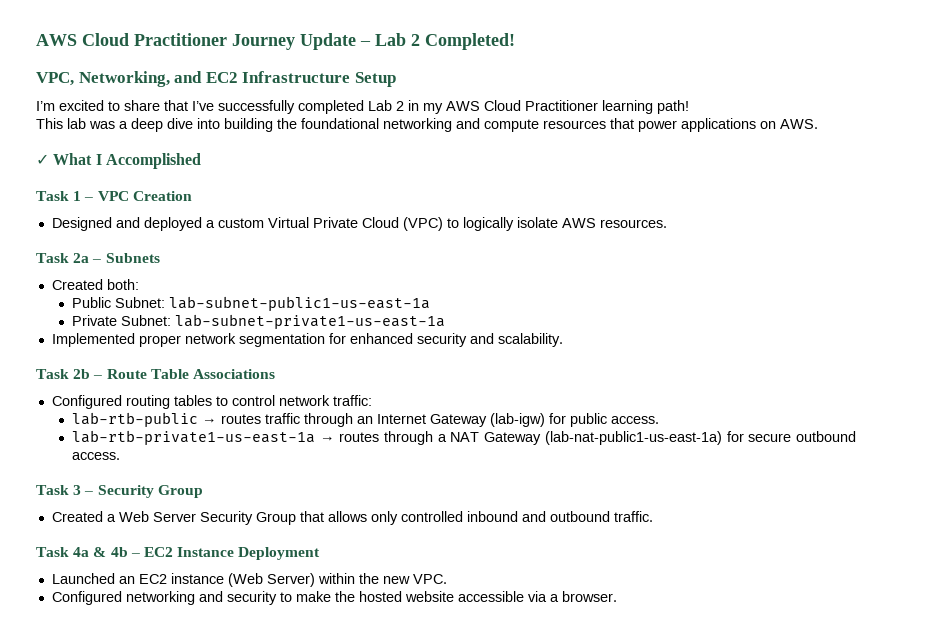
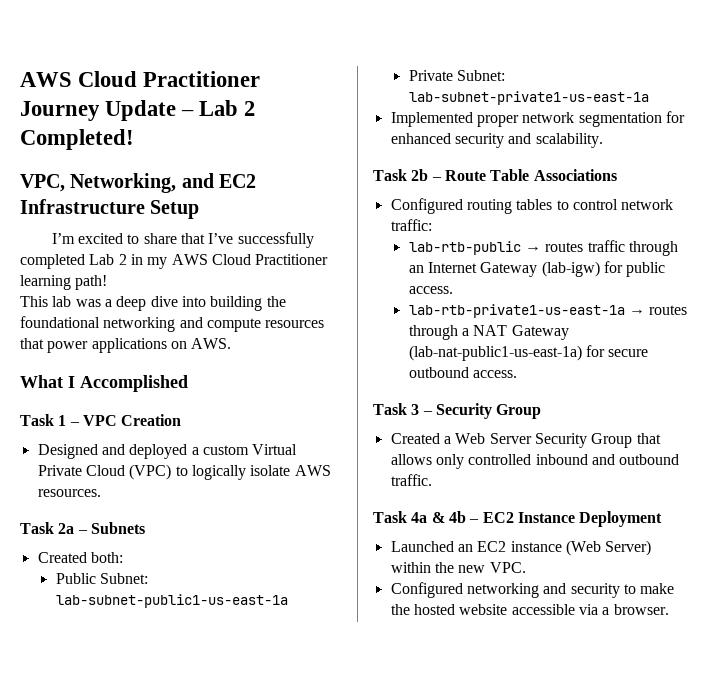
- ✓ What I Accomplished
+ What I Accomplished

